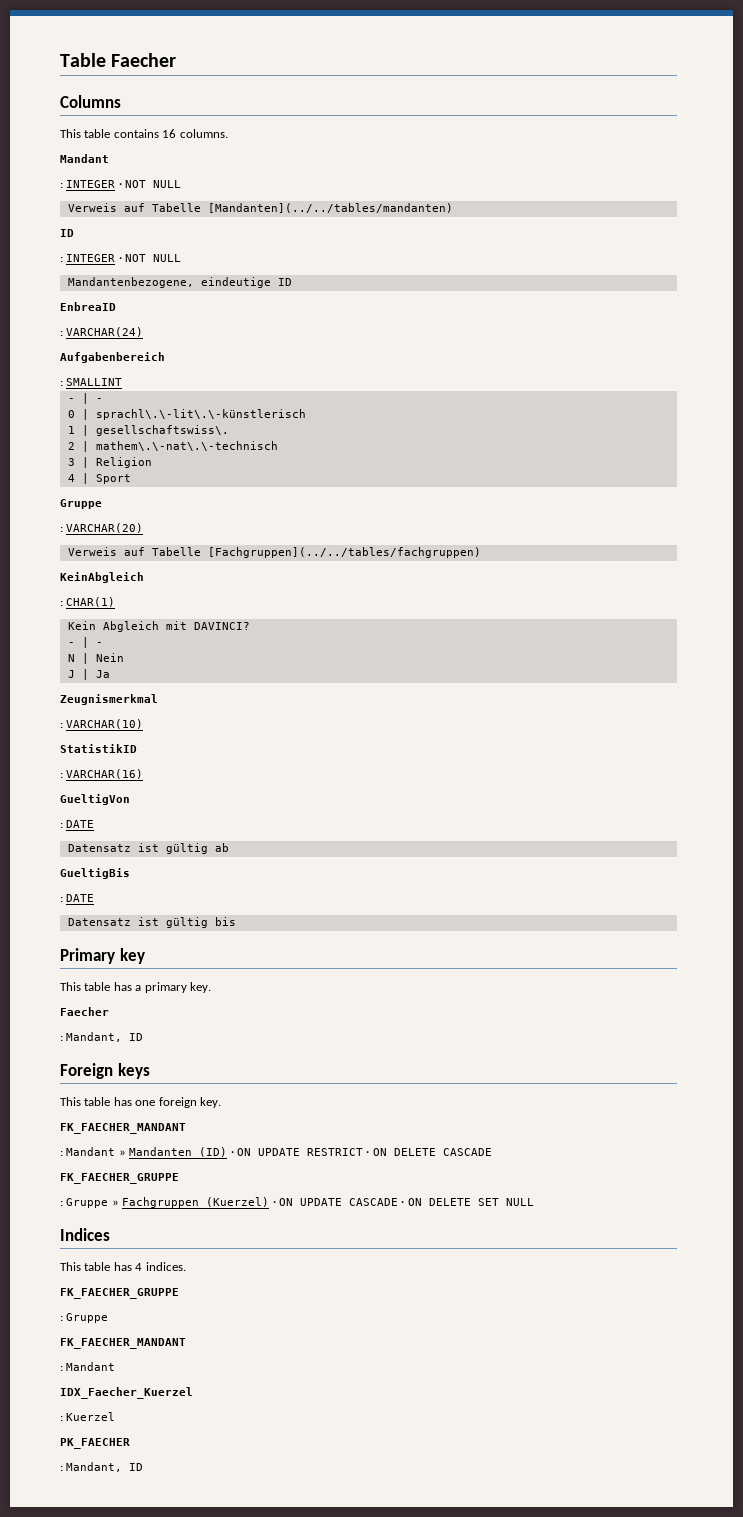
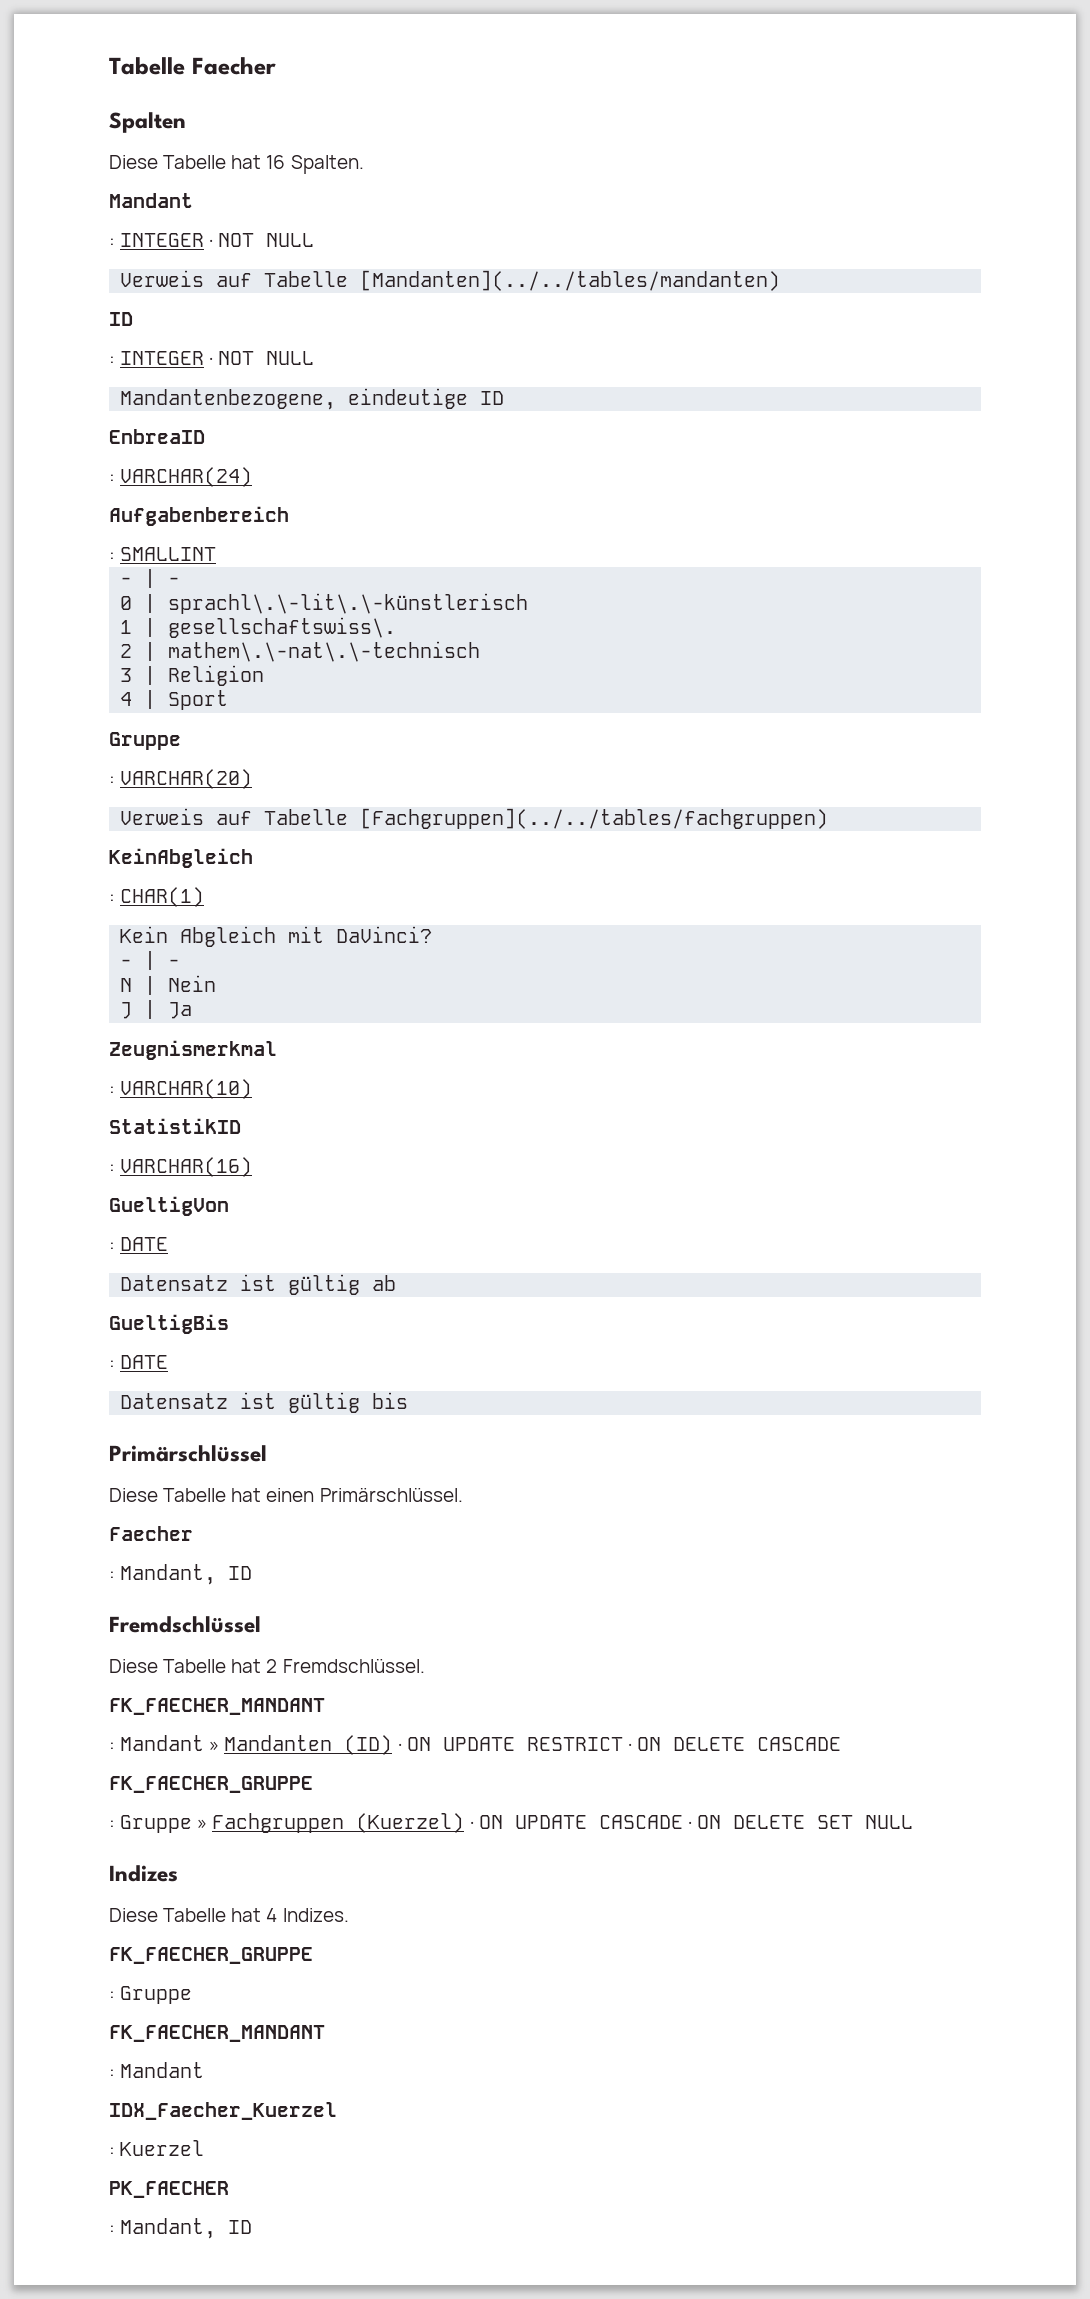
- Table Faecher
- Columns
- This table contains 16 columns.
+ Tabelle Faecher
+ Spalten
+ Diese Tabelle hat 16 Spalten.
- Kein Abgleich mit DAVINCI?
+ Kein Abgleich mit DaVinci?
- Primary key
- This table has a primary key.
+ Primärschlüssel
+ Diese Tabelle hat einen Primärschlüssel.
  Faecher
  : Mandant, ID
- Foreign keys
- This table has one foreign key.
+ Fremdschlüssel
+ Diese Tabelle hat 2 Fremdschlüssel.
- Indices
- This table has 4 indices.
+ Indizes
+ Diese Tabelle hat 4 Indizes.

